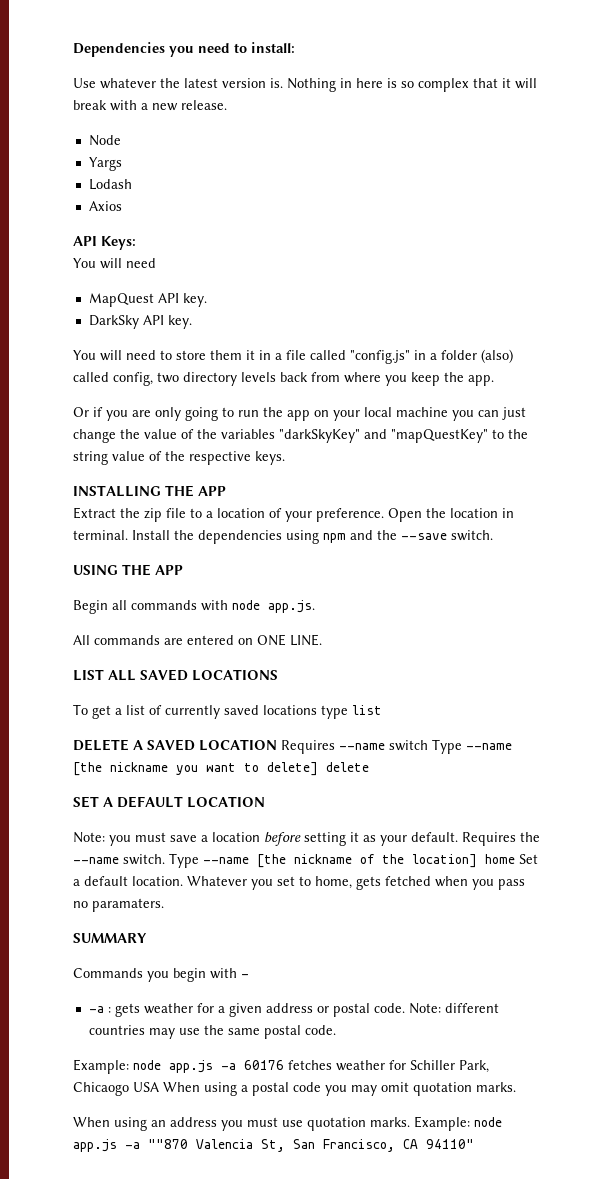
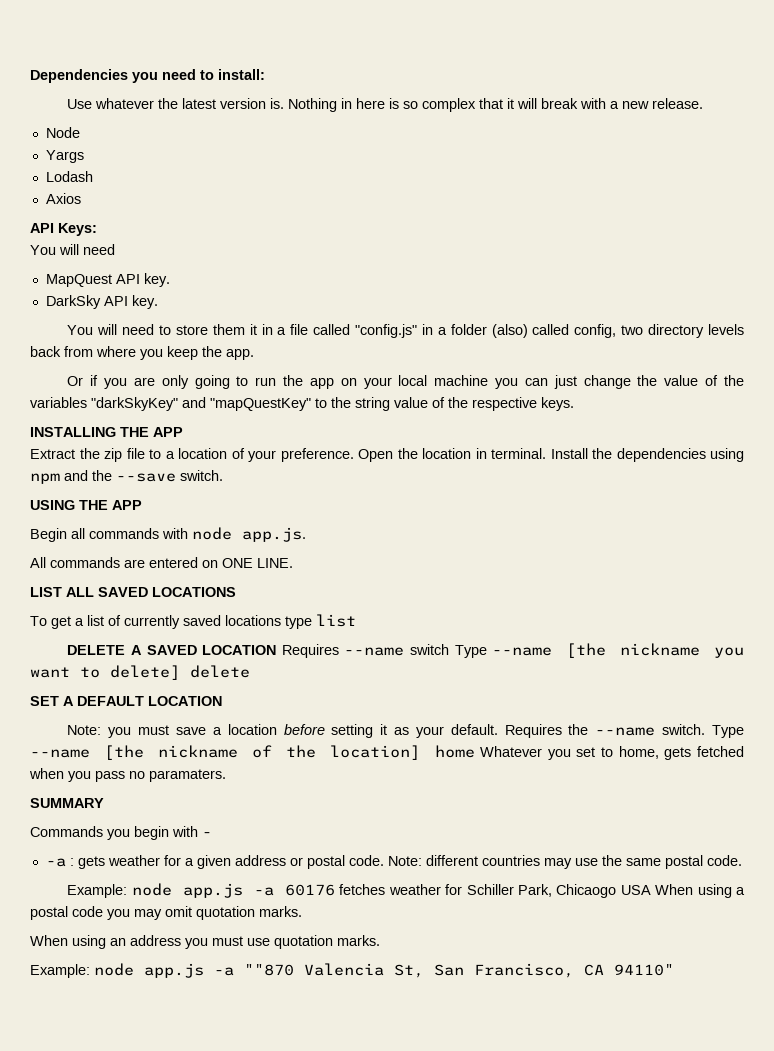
- Type --name [the nickname of the location] home Set a default location. Whatever you set to home, gets fetched when you pass no paramaters.
+ Type --name [the nickname of the location] home Whatever you set to home, gets fetched when you pass no paramaters.
- When using an address you must use quotation marks. Example: node app.js -a ""870 Valencia St, San Francisco, CA 94110"
+ When using an address you must use quotation marks.
+ Example: node app.js -a ""870 Valencia St, San Francisco, CA 94110"

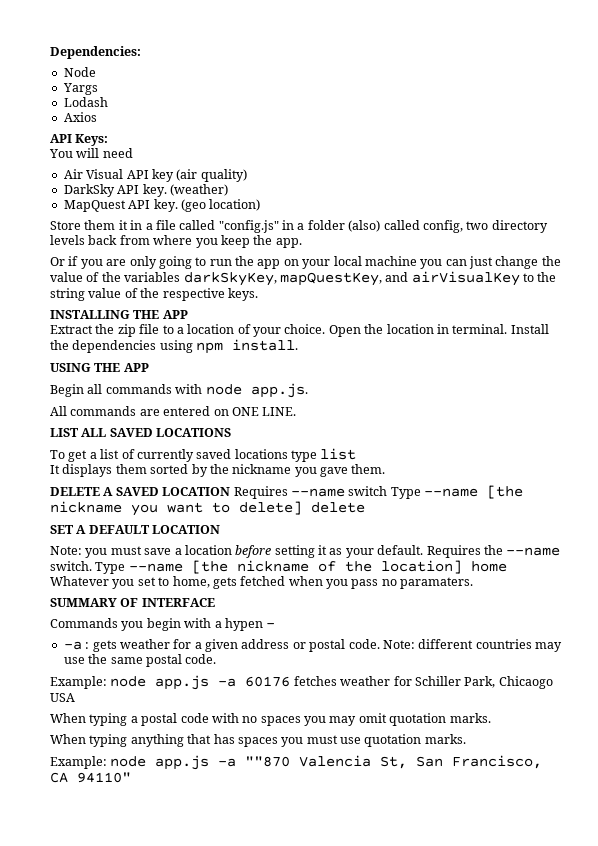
- Dependencies you need to install:
- Use whatever the latest version is. Nothing in here is so complex that it will break with a new release.
+ Dependencies:
- MapQuest API key.
- DarkSky API key.
- You will need to store them it in a file called "config.js" in a folder (also) called config, two directory levels back from where you keep the app.
+ Air Visual API key (air quality)
+ DarkSky API key. (weather)
+ MapQuest API key. (geo location)
+ Store them it in a file called "config.js" in a folder (also) called config, two directory levels back from where you keep the app.
- Or if you are only going to run the app on your local machine you can just change the value of the variables "darkSkyKey" and "mapQuestKey" to the string value of the respective keys.
+ Or if you are only going to run the app on your local machine you can just change the value of the variables darkSkyKey, mapQuestKey, and airVisualKey to the string value of the respective keys.
- Extract the zip file to a location of your preference.
+ Extract the zip file to a location of your choice.
- Install the dependencies using npm and the --save switch.
+ Install the dependencies using npm install.
+ It displays them sorted by the nickname you gave them.
- SUMMARY
+ SUMMARY OF INTERFACE
- Commands you begin with -
+ Commands you begin with a hypen -
- Example: node app.js -a 60176 fetches weather for Schiller Park, Chicaogo USA When using a postal code you may omit quotation marks.
+ Example: node app.js -a 60176 fetches weather for Schiller Park, Chicaogo USA
+ When typing a postal code with no spaces you may omit quotation marks.
- When using an address you must use quotation marks.
+ When typing anything that has spaces you must use quotation marks.

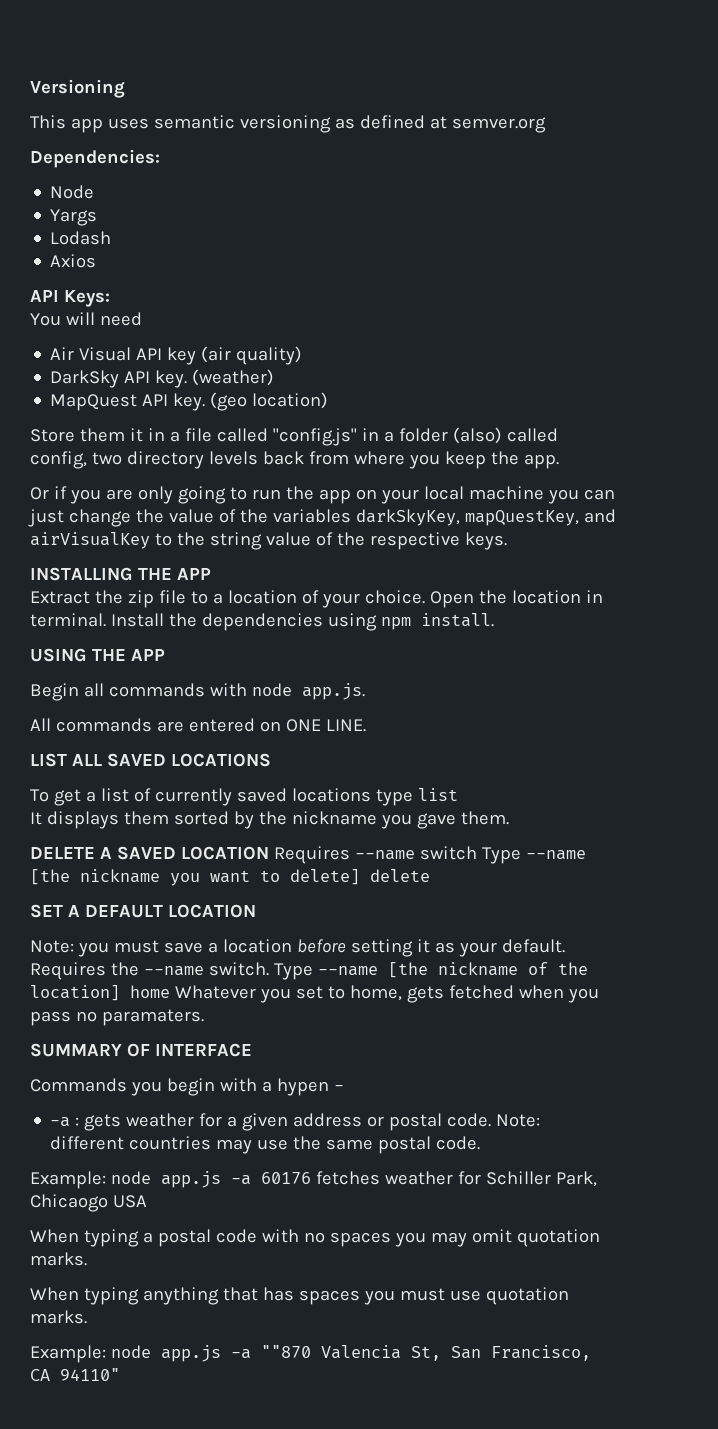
+ Versioning
+ This app uses semantic versioning as defined at semver.org

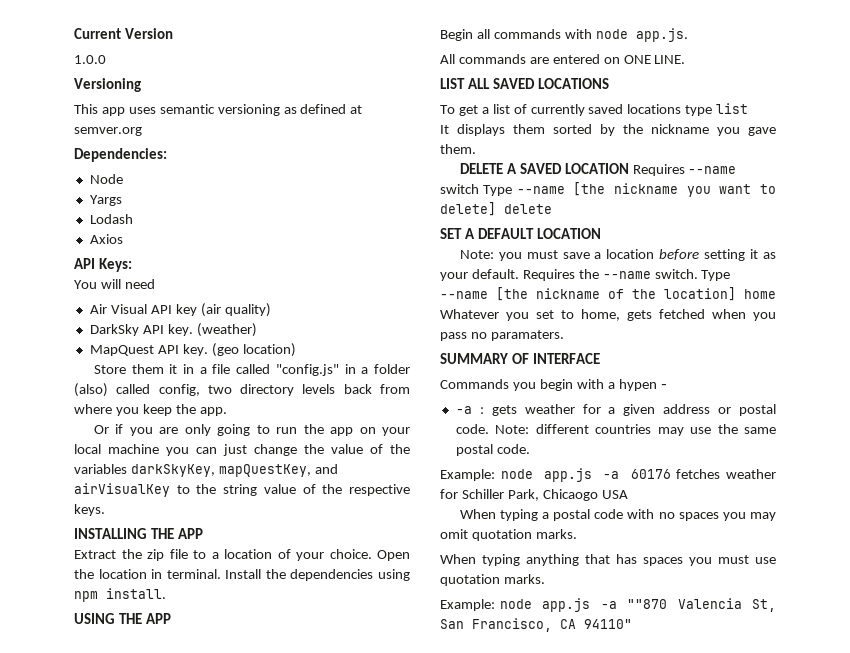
+ Current Version
+ 1.0.0

